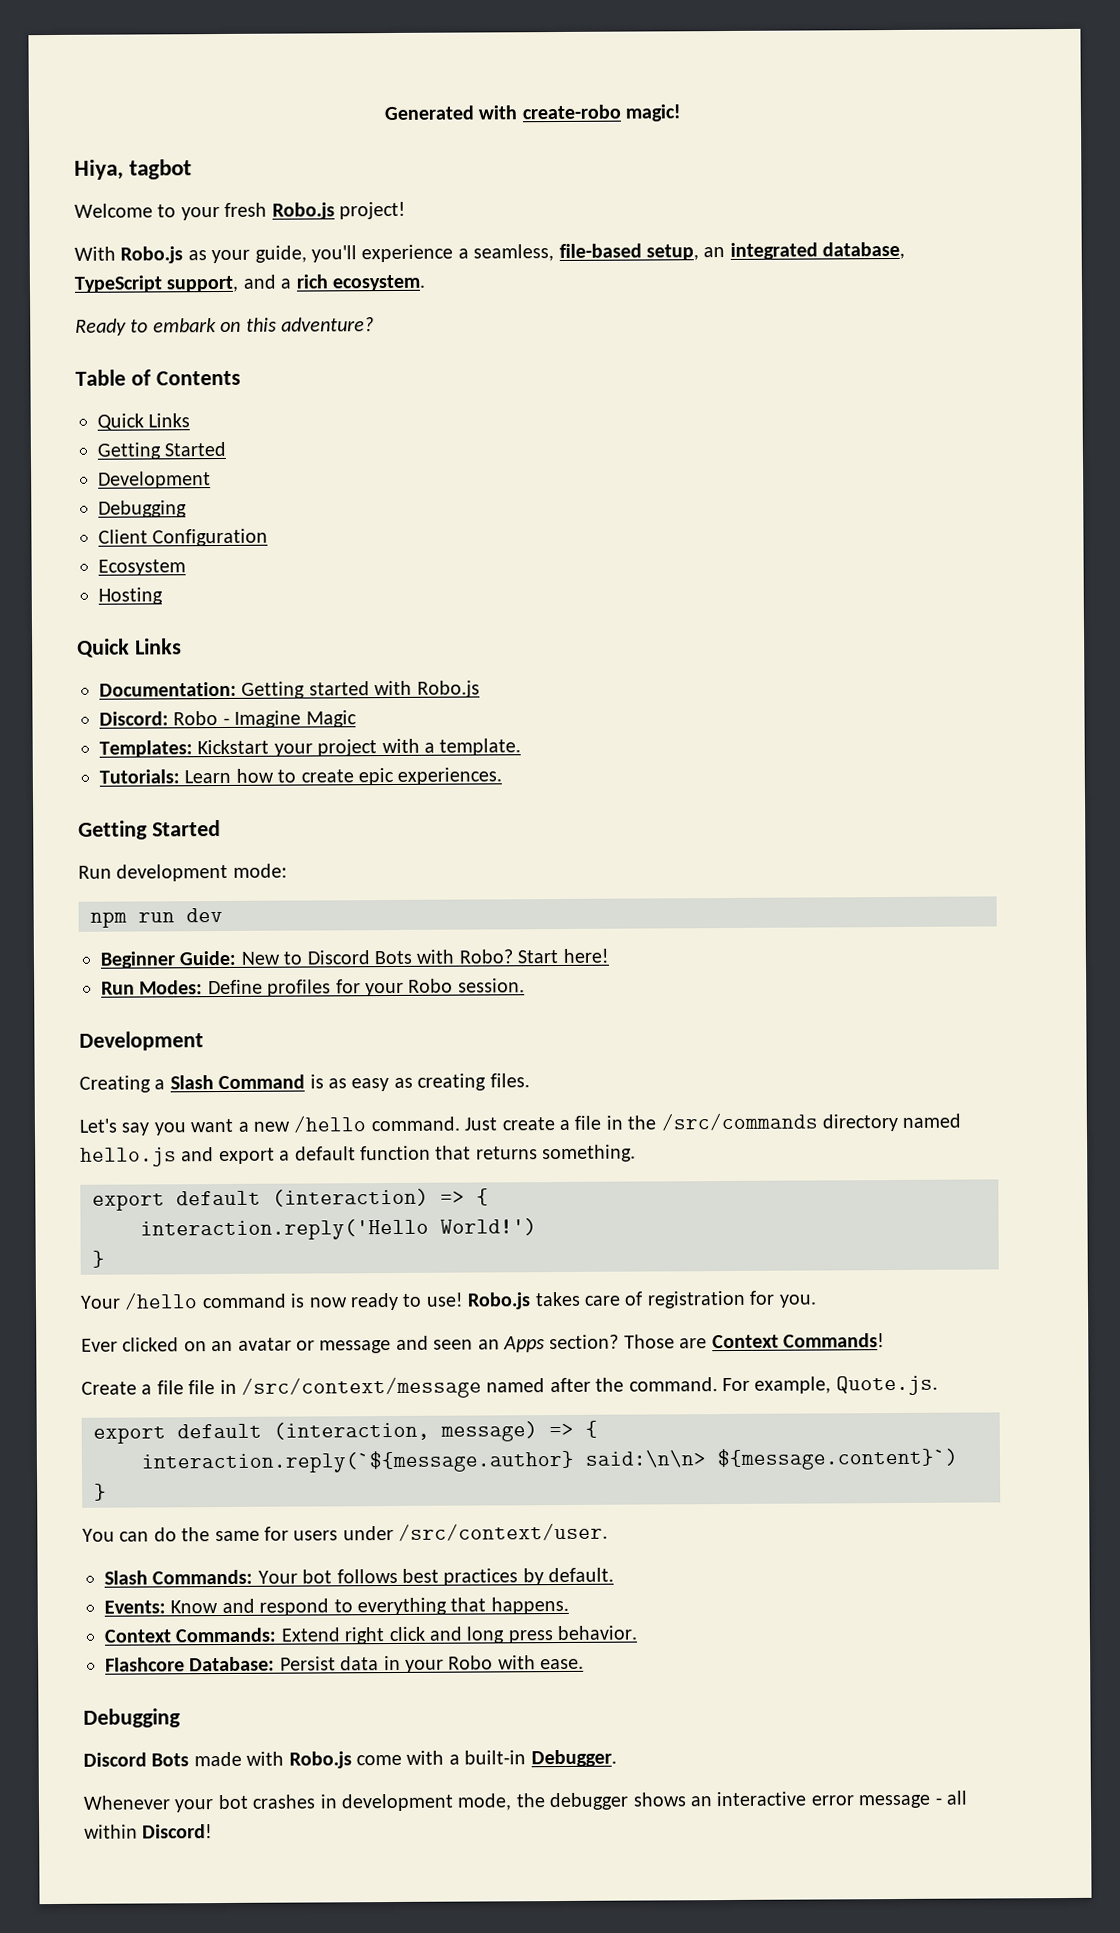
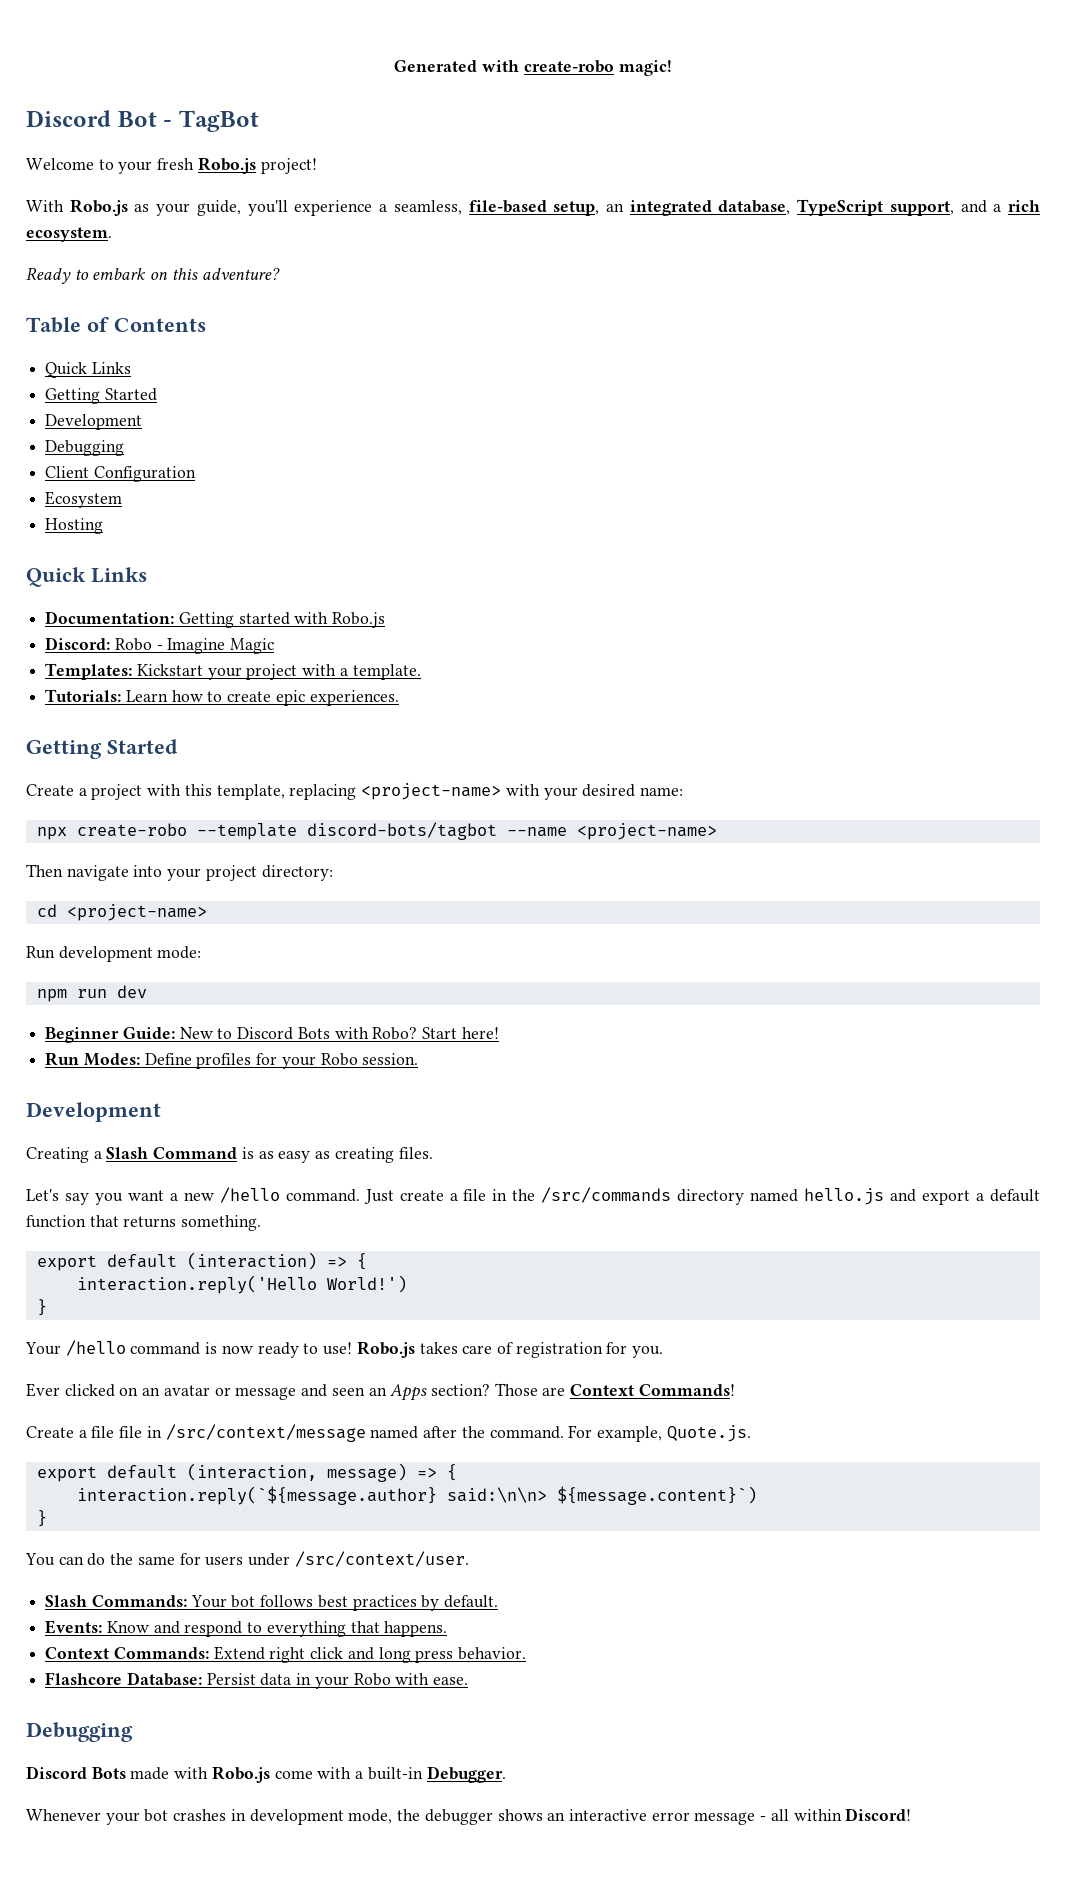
- Hiya, tagbot
+ Discord Bot - TagBot
+ Create a project with this template, replacing <project-name> with your desired name:
+ npx create-robo --template discord-bots/tagbot --name <project-name>
+ Then navigate into your project directory:
+ cd <project-name>

